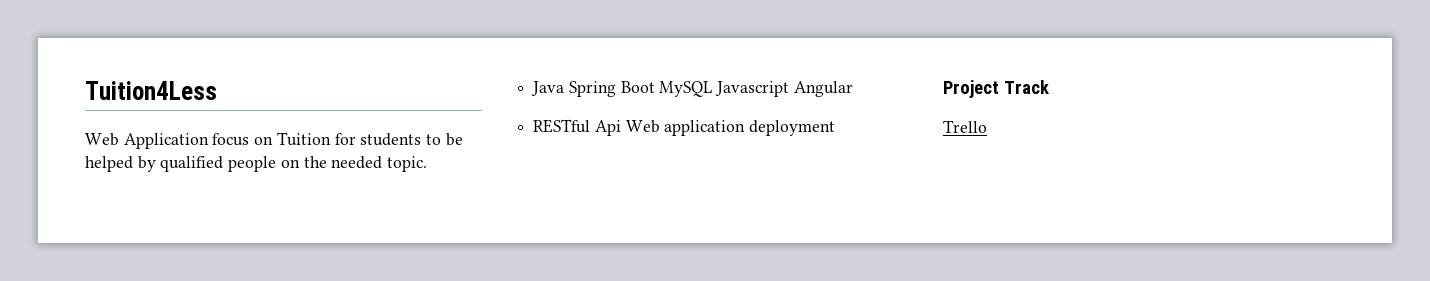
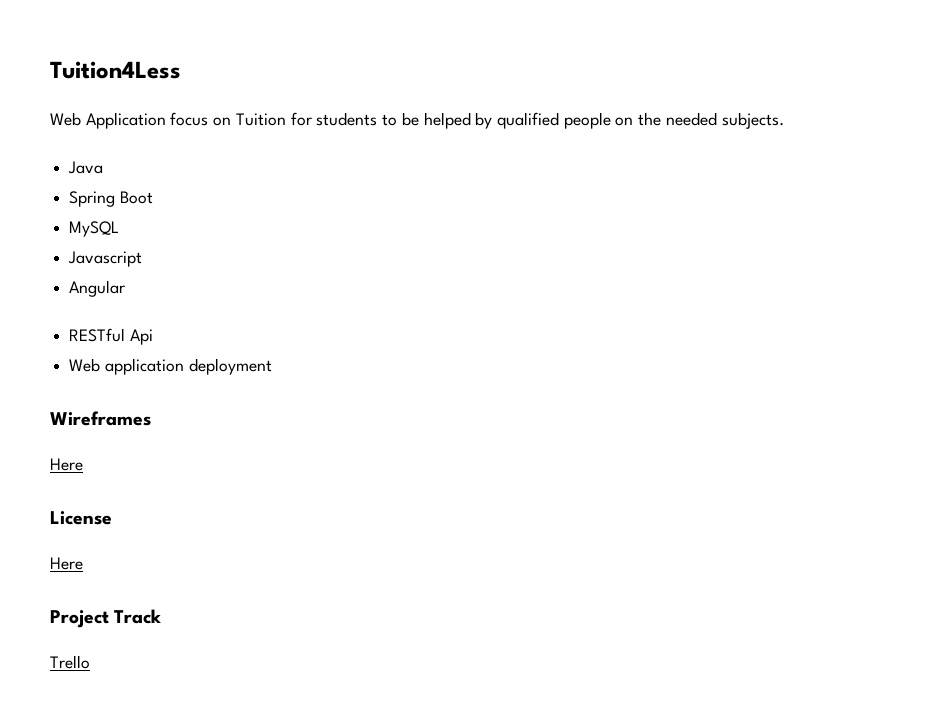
- Web Application focus on Tuition for students to be helped by qualified people on the needed topic.
+ Web Application focus on Tuition for students to be helped by qualified people on the needed subjects.
- Java Spring Boot MySQL Javascript Angular
+ Java
+ Spring Boot
+ MySQL
+ Javascript
+ Angular
- RESTful Api Web application deployment
+ RESTful Api
+ Web application deployment
+ Wireframes
+ Here
+ License
+ Here

